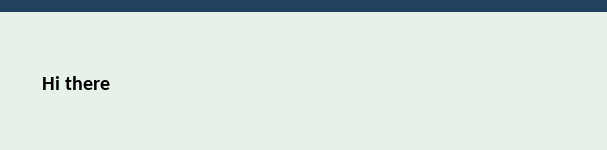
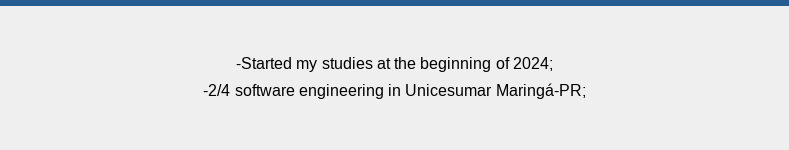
- Hi there
+ -Started my studies at the beginning of 2024;
+ -2/4 software engineering in Unicesumar Maringá-PR;

